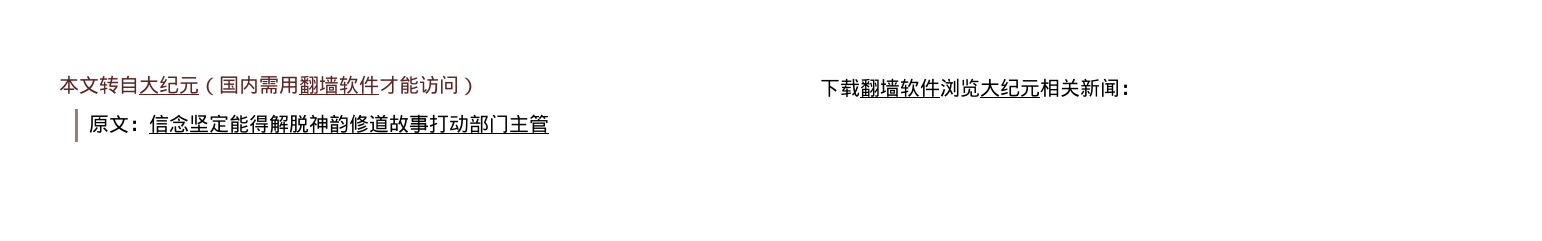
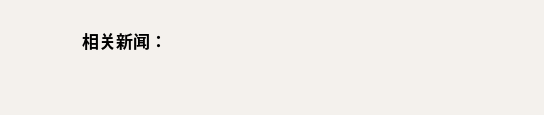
- 本文转自大纪元（国内需用翻墙软件才能访问）
- 原文：信念坚定能得解脱神韵修道故事打动部门主管
- 下载翻墙软件浏览大纪元相关新闻：
+ 相关新闻：

